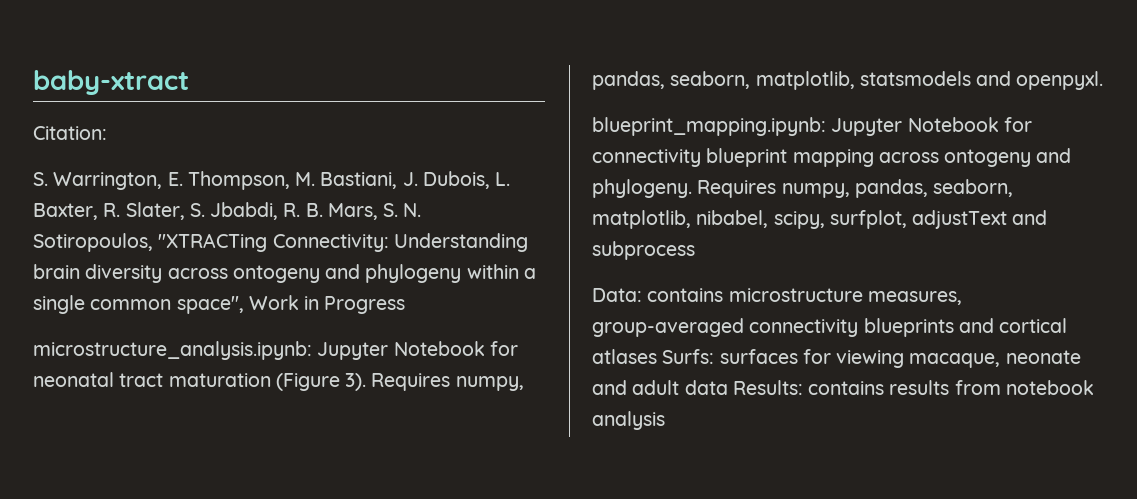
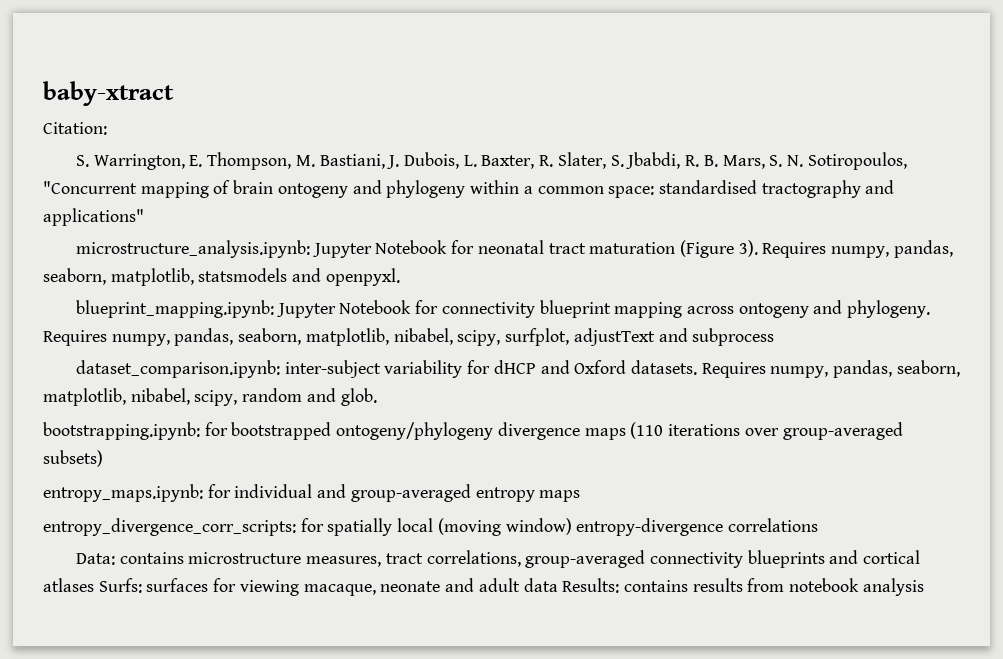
- S. Warrington, E. Thompson, M. Bastiani, J. Dubois, L. Baxter, R. Slater, S. Jbabdi, R. B. Mars, S. N. Sotiropoulos, "XTRACTing Connectivity: Understanding brain diversity across ontogeny and phylogeny within a single common space", Work in Progress
+ S. Warrington, E. Thompson, M. Bastiani, J. Dubois, L. Baxter, R. Slater, S. Jbabdi, R. B. Mars, S. N. Sotiropoulos, "Concurrent mapping of brain ontogeny and phylogeny within a common space: standardised tractography and applications"
+ dataset_comparison.ipynb: inter-subject variability for dHCP and Oxford datasets. Requires numpy, pandas, seaborn, matplotlib, nibabel, scipy, random and glob.
+ bootstrapping.ipynb: for bootstrapped ontogeny/phylogeny divergence maps (110 iterations over group-averaged subsets)
+ entropy_maps.ipynb: for individual and group-averaged entropy maps
+ entropy_divergence_corr_scripts: for spatially local (moving window) entropy-divergence correlations
- Data: contains microstructure measures, group-averaged connectivity blueprints and cortical atlases Surfs: surfaces for viewing macaque, neonate and adult data Results: contains results from notebook analysis
+ Data: contains microstructure measures, tract correlations, group-averaged connectivity blueprints and cortical atlases Surfs: surfaces for viewing macaque, neonate and adult data Results: contains results from notebook analysis

